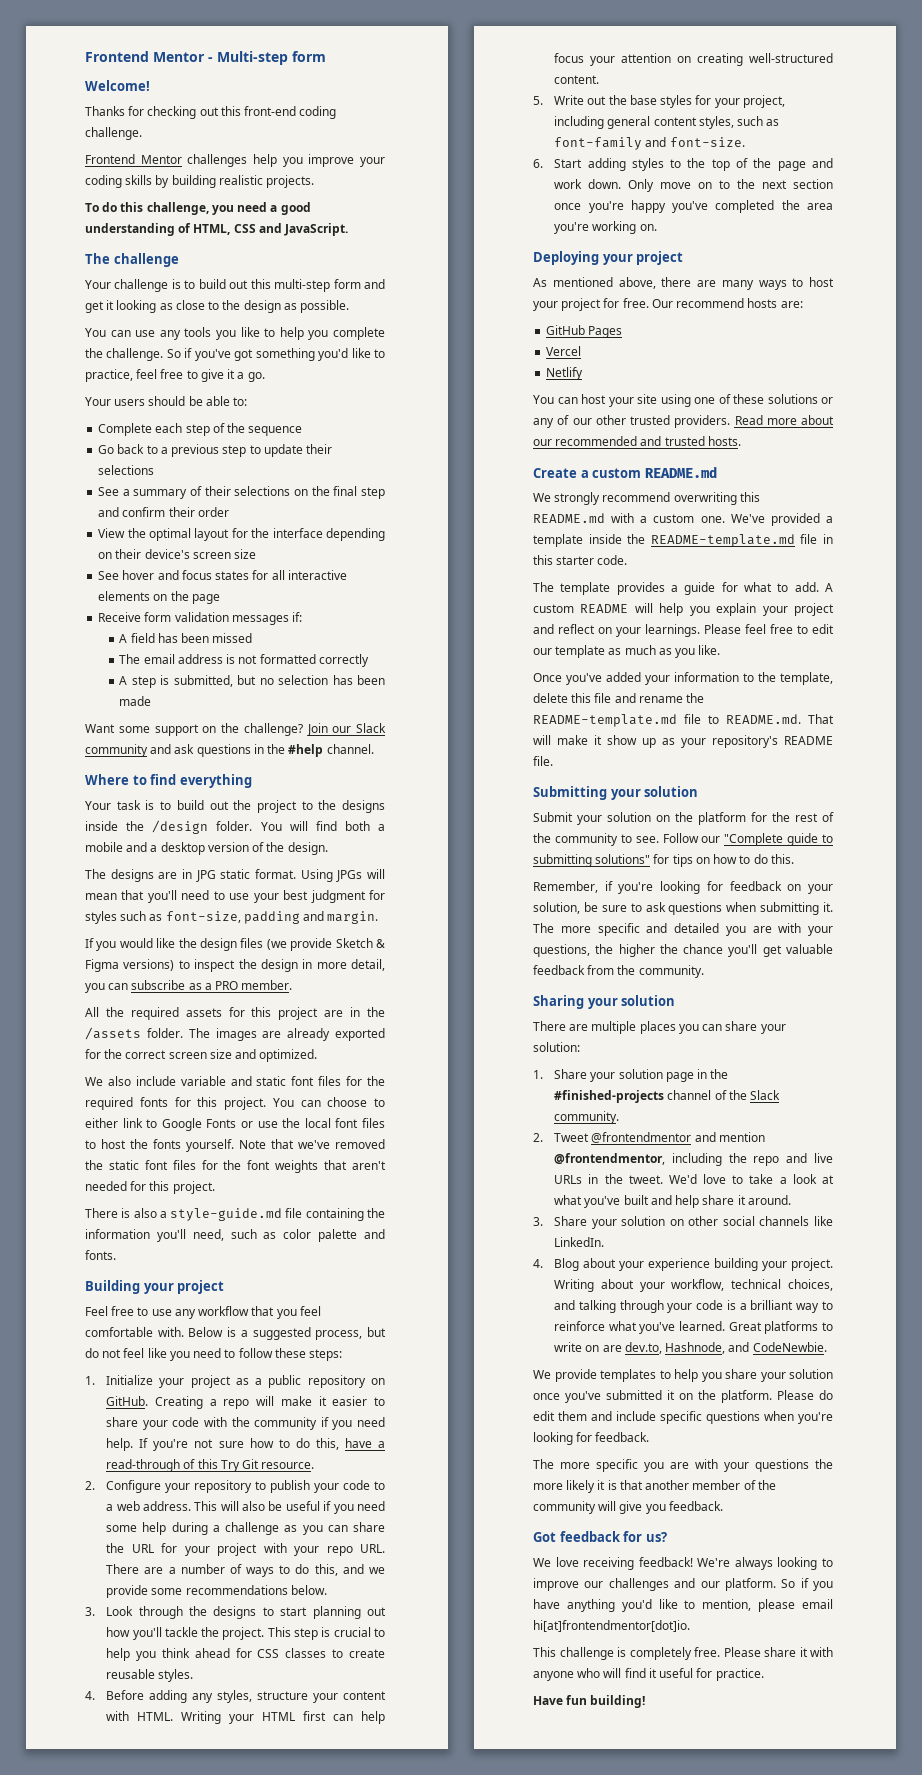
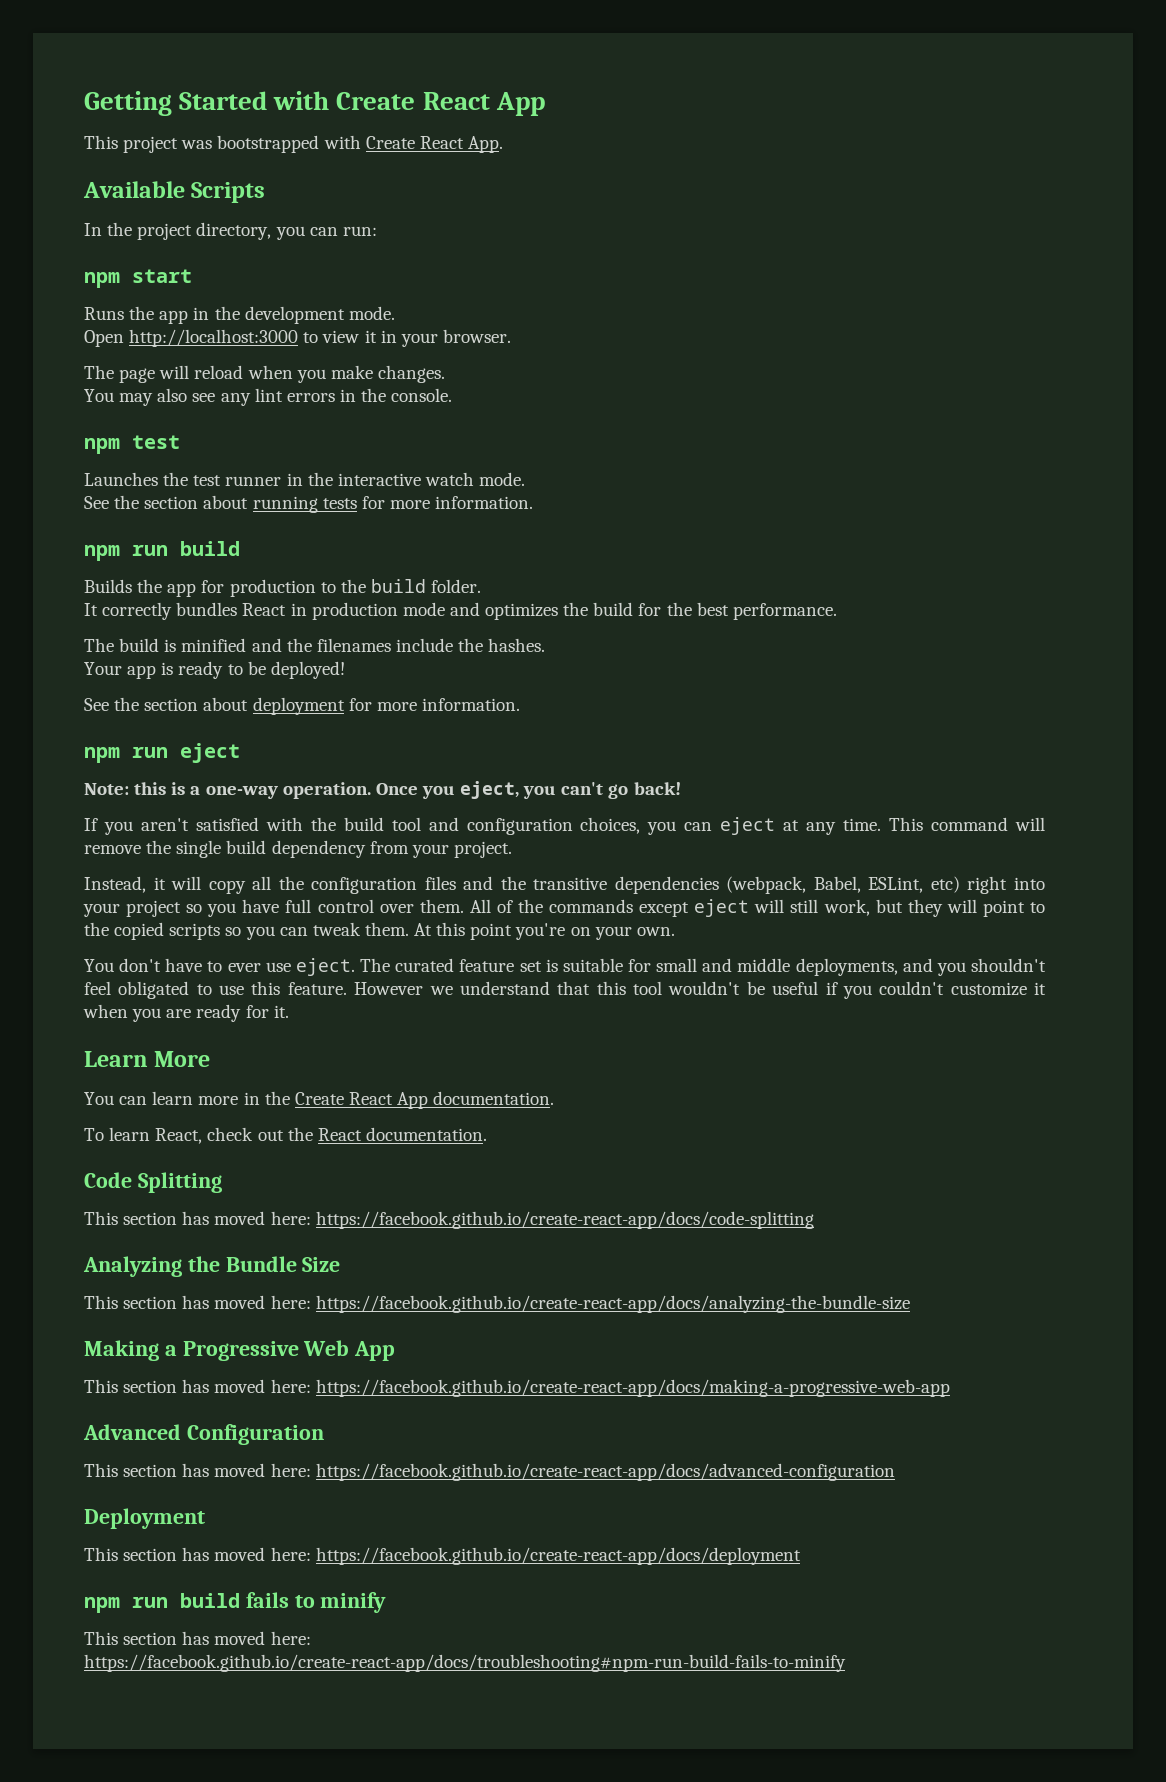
- Frontend Mentor - Multi-step form
- Welcome!
- Thanks for checking out this front-end coding challenge.
- Frontend Mentor challenges help you improve your coding skills by building realistic projects.
- To do this challenge, you need a good understanding of HTML, CSS and JavaScript.
- The challenge
- Your challenge is to build out this multi-step form and get it looking as close to the design as possible.
- You can use any tools you like to help you complete the challenge. So if you've got something you'd like to practice, feel free to give it a go.
- Your users should be able to:
- Complete each step of the sequence
- Go back to a previous step to update their selections
- See a summary of their selections on the final step and confirm their order
- View the optimal layout for the interface depending on their device's screen size
- See hover and focus states for all interactive elements on the page
- Receive form validation messages if:
- A field has been missed
- The email address is not formatted correctly
- A step is submitted, but no selection has been made
- Want some support on the challenge? Join our Slack community and ask questions in the #help channel.
- Where to find everything
- Your task is to build out the project to the designs inside the /design folder. You will find both a mobile and a desktop version of the design.
- The designs are in JPG static format. Using JPGs will mean that you'll need to use your best judgment for styles such as font-size, padding and margin.
- If you would like the design files (we provide Sketch & Figma versions) to inspect the design in more detail, you can subscribe as a PRO member.
- All the required assets for this project are in the /assets folder. The images are already exported for the correct screen size and optimized.
- We also include variable and static font files for the required fonts for this project. You can choose to either link to Google Fonts or use the local font files to host the fonts yourself. Note that we've removed the static font files for the font weights that aren't needed for this project.
- There is also a style-guide.md file containing the information you'll need, such as color palette and fonts.
- Building your project
- Feel free to use any workflow that you feel comfortable with. Below is a suggested process, but do not feel like you need to follow these steps:
- 1. Initialize your project as a public repository on GitHub. Creating a repo will make it easier to share your code with the community if you need help. If you're not sure how to do this, have a read-through of this Try Git resource.
- 2. Configure your repository to publish your code to a web address. This will also be useful if you need some help during a challenge as you can share the URL for your project with your repo URL. There are a number of ways to do this, and we provide some recommendations below.
- 3. Look through the designs to start planning out how you'll tackle the project. This step is crucial to help you think ahead for CSS classes to create reusable styles.
- 4. Before adding any styles, structure your content with HTML. Writing your HTML first can help focus your attention on creating well-structured content.
- 5. Write out the base styles for your project, including general content styles, such as font-family and font-size.
- 6. Start adding styles to the top of the page and work down. Only move on to the next section once you're happy you've completed the area you're working on.
- Deploying your project
- As mentioned above, there are many ways to host your project for free. Our recommend hosts are:
- GitHub Pages
- Vercel
- Netlify
- You can host your site using one of these solutions or any of our other trusted providers. Read more about our recommended and trusted hosts.
- Create a custom README.md
- We strongly recommend overwriting this README.md with a custom one. We've provided a template inside the README-template.md file in this starter code.
- The template provides a guide for what to add. A custom README will help you explain your project and reflect on your learnings. Please feel free to edit our template as much as you like.
- Once you've added your information to the template, delete this file and rename the README-template.md file to README.md. That will make it show up as your repository's README file.
- Submitting your solution
- Submit your solution on the platform for the rest of the community to see. Follow our "Complete guide to submitting solutions" for tips on how to do this.
- Remember, if you're looking for feedback on your solution, be sure to ask questions when submitting it. The more specific and detailed you are with your questions, the higher the chance you'll get valuable feedback from the community.
- Sharing your solution
- There are multiple places you can share your solution:
- 1. Share your solution page in the #finished-projects channel of the Slack community.
- 2. Tweet @frontendmentor and mention @frontendmentor, including the repo and live URLs in the tweet. We'd love to take a look at what you've built and help share it around.
- 3. Share your solution on other social channels like LinkedIn.
- 4. Blog about your experience building your project. Writing about your workflow, technical choices, and talking through your code is a brilliant way to reinforce what you've learned. Great platforms to write on are dev.to, Hashnode, and CodeNewbie.
- We provide templates to help you share your solution once you've submitted it on the platform. Please do edit them and include specific questions when you're looking for feedback.
- The more specific you are with your questions the more likely it is that another member of the community will give you feedback.
- Got feedback for us?
- We love receiving feedback! We're always looking to improve our challenges and our platform. So if you have anything you'd like to mention, please email hi[at]frontendmentor[dot]io.
- This challenge is completely free. Please share it with anyone who will find it useful for practice.
- Have fun building!
+ Getting Started with Create React App
+ This project was bootstrapped with Create React App.
+ Available Scripts
+ In the project directory, you can run:
+ npm start
+ Runs the app in the development mode.
+ Open http://localhost:3000 to view it in your browser.
+ The page will reload when you make changes.
+ You may also see any lint errors in the console.
+ npm test
+ Launches the test runner in the interactive watch mode.
+ See the section about running tests for more information.
+ npm run build
+ Builds the app for production to the build folder.
+ It correctly bundles React in production mode and optimizes the build for the best performance.
+ The build is minified and the filenames include the hashes.
+ Your app is ready to be deployed!
+ See the section about deployment for more information.
+ npm run eject
+ Note: this is a one-way operation. Once you eject, you can't go back!
+ If you aren't satisfied with the build tool and configuration choices, you can eject at any time. This command will remove the single build dependency from your project.
+ Instead, it will copy all the configuration files and the transitive dependencies (webpack, Babel, ESLint, etc) right into your project so you have full control over them. All of the commands except eject will still work, but they will point to the copied scripts so you can tweak them. At this point you're on your own.
+ You don't have to ever use eject. The curated feature set is suitable for small and middle deployments, and you shouldn't feel obligated to use this feature. However we understand that this tool wouldn't be useful if you couldn't customize it when you are ready for it.
+ Learn More
+ You can learn more in the Create React App documentation.
+ To learn React, check out the React documentation.
+ Code Splitting
+ This section has moved here: https://facebook.github.io/create-react-app/docs/code-splitting
+ Analyzing the Bundle Size
+ This section has moved here: https://facebook.github.io/create-react-app/docs/analyzing-the-bundle-size
+ Making a Progressive Web App
+ This section has moved here: https://facebook.github.io/create-react-app/docs/making-a-progressive-web-app
+ Advanced Configuration
+ This section has moved here: https://facebook.github.io/create-react-app/docs/advanced-configuration
+ Deployment
+ This section has moved here: https://facebook.github.io/create-react-app/docs/deployment
+ npm run build fails to minify
+ This section has moved here: https://facebook.github.io/create-react-app/docs/troubleshooting#npm-run-build-fails-to-minify

